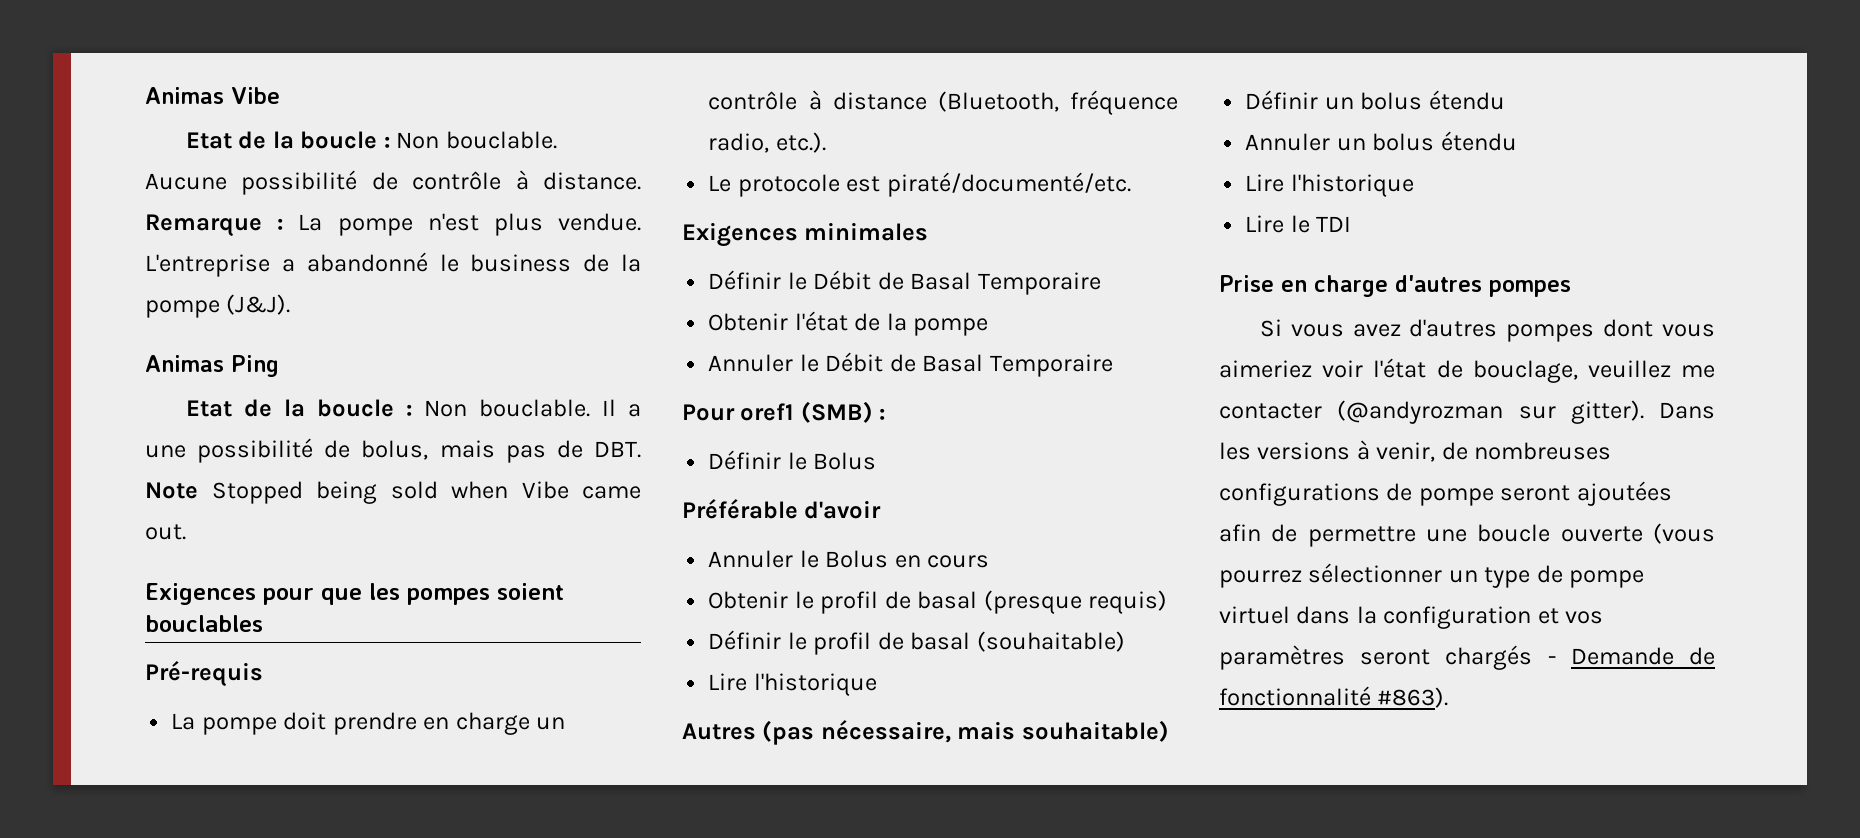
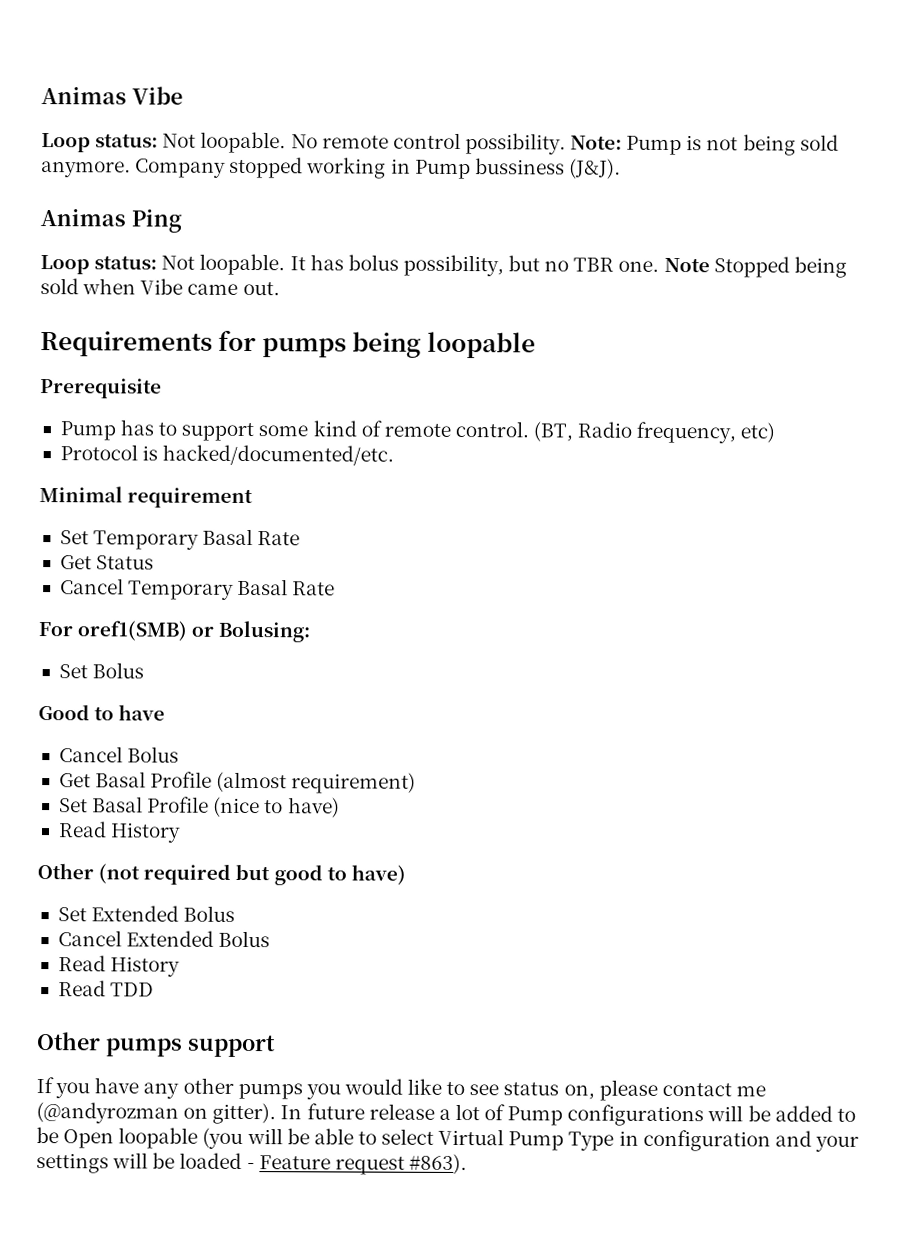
- Etat de la boucle : Non bouclable. Aucune possibilité de contrôle à distance. Remarque : La pompe n'est plus vendue. L'entreprise a abandonné le business de la pompe (J&J).
+ Loop status: Not loopable. No remote control possibility. Note: Pump is not being sold anymore. Company stopped working in Pump bussiness (J&J).
  Animas Ping
- Etat de la boucle : Non bouclable. Il a une possibilité de bolus, mais pas de DBT. Note Stopped being sold when Vibe came out.
+ Loop status: Not loopable. It has bolus possibility, but no TBR one. Note Stopped being sold when Vibe came out.
- Exigences pour que les pompes soient bouclables
- Pré-requis
- La pompe doit prendre en charge un contrôle à distance (Bluetooth, fréquence radio, etc.).
- Le protocole est piraté/documenté/etc.
- Exigences minimales
- Définir le Débit de Basal Temporaire
- Obtenir l'état de la pompe
- Annuler le Débit de Basal Temporaire
- Pour oref1 (SMB) :
- Définir le Bolus
- Préférable d'avoir
- Annuler le Bolus en cours
- Obtenir le profil de basal (presque requis)
- Définir le profil de basal (souhaitable)
- Lire l'historique
- Autres (pas nécessaire, mais souhaitable)
- Définir un bolus étendu
- Annuler un bolus étendu
- Lire l'historique
- Lire le TDI
- Prise en charge d'autres pompes
- Si vous avez d'autres pompes dont vous aimeriez voir l'état de bouclage, veuillez me contacter (@andyrozman sur gitter). Dans les versions à venir, de nombreuses configurations de pompe seront ajoutées afin de permettre une boucle ouverte (vous pourrez sélectionner un type de pompe virtuel dans la configuration et vos paramètres seront chargés - Demande de fonctionnalité #863).
+ Requirements for pumps being loopable
+ Prerequisite
+ Pump has to support some kind of remote control. (BT, Radio frequency, etc)
+ Protocol is hacked/documented/etc.
+ Minimal requirement
+ Set Temporary Basal Rate
+ Get Status
+ Cancel Temporary Basal Rate
+ For oref1(SMB) or Bolusing:
+ Set Bolus
+ Good to have
+ Cancel Bolus
+ Get Basal Profile (almost requirement)
+ Set Basal Profile (nice to have)
+ Read History
+ Other (not required but good to have)
+ Set Extended Bolus
+ Cancel Extended Bolus
+ Read History
+ Read TDD
+ Other pumps support
+ If you have any other pumps you would like to see status on, please contact me (@andyrozman on gitter). In future release a lot of Pump configurations will be added to be Open loopable (you will be able to select Virtual Pump Type in configuration and your settings will be loaded - Feature request #863).

